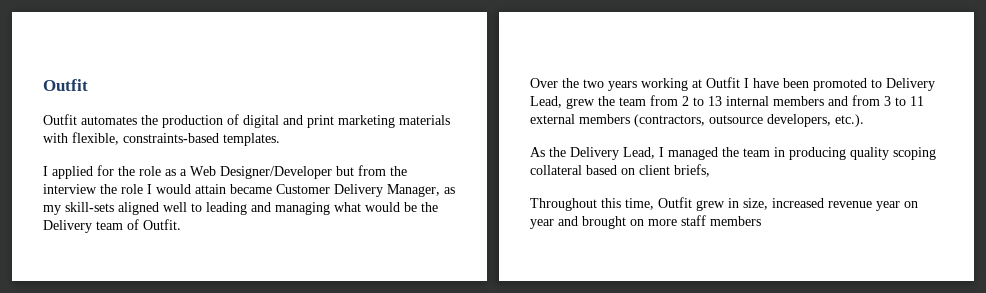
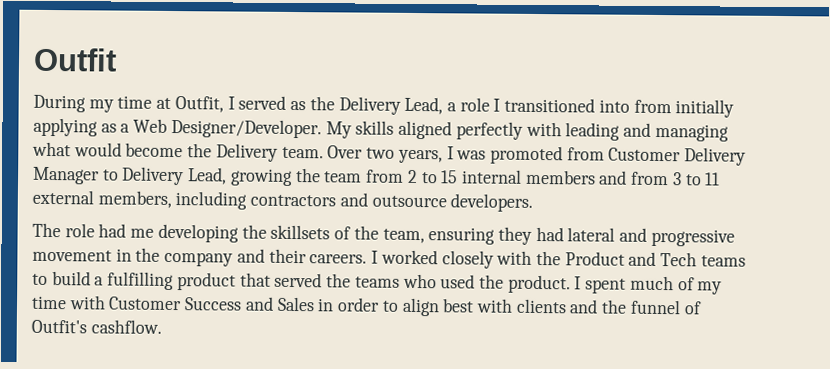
- Outfit automates the production of digital and print marketing materials with flexible, constraints-based templates.
- I applied for the role as a Web Designer/Developer but from the interview the role I would attain became Customer Delivery Manager, as my skill-sets aligned well to leading and managing what would be the Delivery team of Outfit.
- Over the two years working at Outfit I have been promoted to Delivery Lead, grew the team from 2 to 13 internal members and from 3 to 11 external members (contractors, outsource developers, etc.).
- As the Delivery Lead, I managed the team in producing quality scoping collateral based on client briefs,
- Throughout this time, Outfit grew in size, increased revenue year on year and brought on more staff members
+ During my time at Outfit, I served as the Delivery Lead, a role I transitioned into from initially applying as a Web Designer/Developer. My skills aligned perfectly with leading and managing what would become the Delivery team. Over two years, I was promoted from Customer Delivery Manager to Delivery Lead, growing the team from 2 to 15 internal members and from 3 to 11 external members, including contractors and outsource developers.
+ The role had me developing the skillsets of the team, ensuring they had lateral and progressive movement in the company and their careers. I worked closely with the Product and Tech teams to build a fulfilling product that served the teams who used the product. I spent much of my time with Customer Success and Sales in order to align best with clients and the funnel of Outfit's cashflow.

